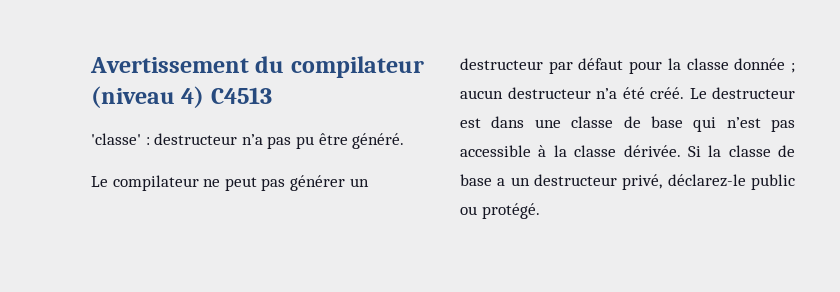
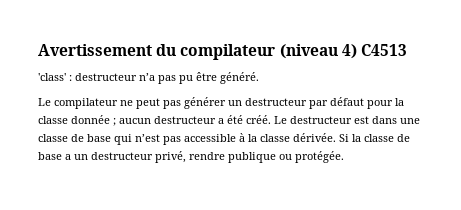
- 'classe' : destructeur n’a pas pu être généré.
+ 'class' : destructeur n’a pas pu être généré.
- Le compilateur ne peut pas générer un destructeur par défaut pour la classe donnée ; aucun destructeur n’a été créé.
+ Le compilateur ne peut pas générer un destructeur par défaut pour la classe donnée ; aucun destructeur a été créé.
- Si la classe de base a un destructeur privé, déclarez-le public ou protégé.
+ Si la classe de base a un destructeur privé, rendre publique ou protégée.

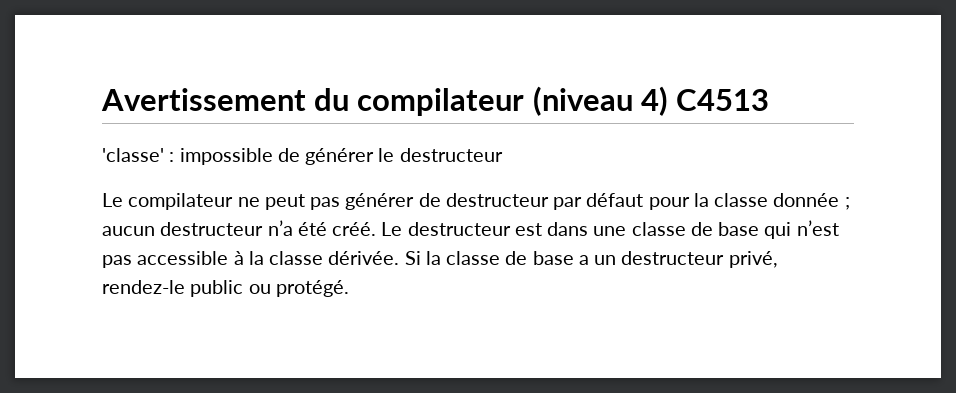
- 'class' : destructeur n’a pas pu être généré.
+ 'classe' : impossible de générer le destructeur
- Le compilateur ne peut pas générer un destructeur par défaut pour la classe donnée ; aucun destructeur a été créé.
+ Le compilateur ne peut pas générer de destructeur par défaut pour la classe donnée ; aucun destructeur n’a été créé.
- Si la classe de base a un destructeur privé, rendre publique ou protégée.
+ Si la classe de base a un destructeur privé, rendez-le public ou protégé.

